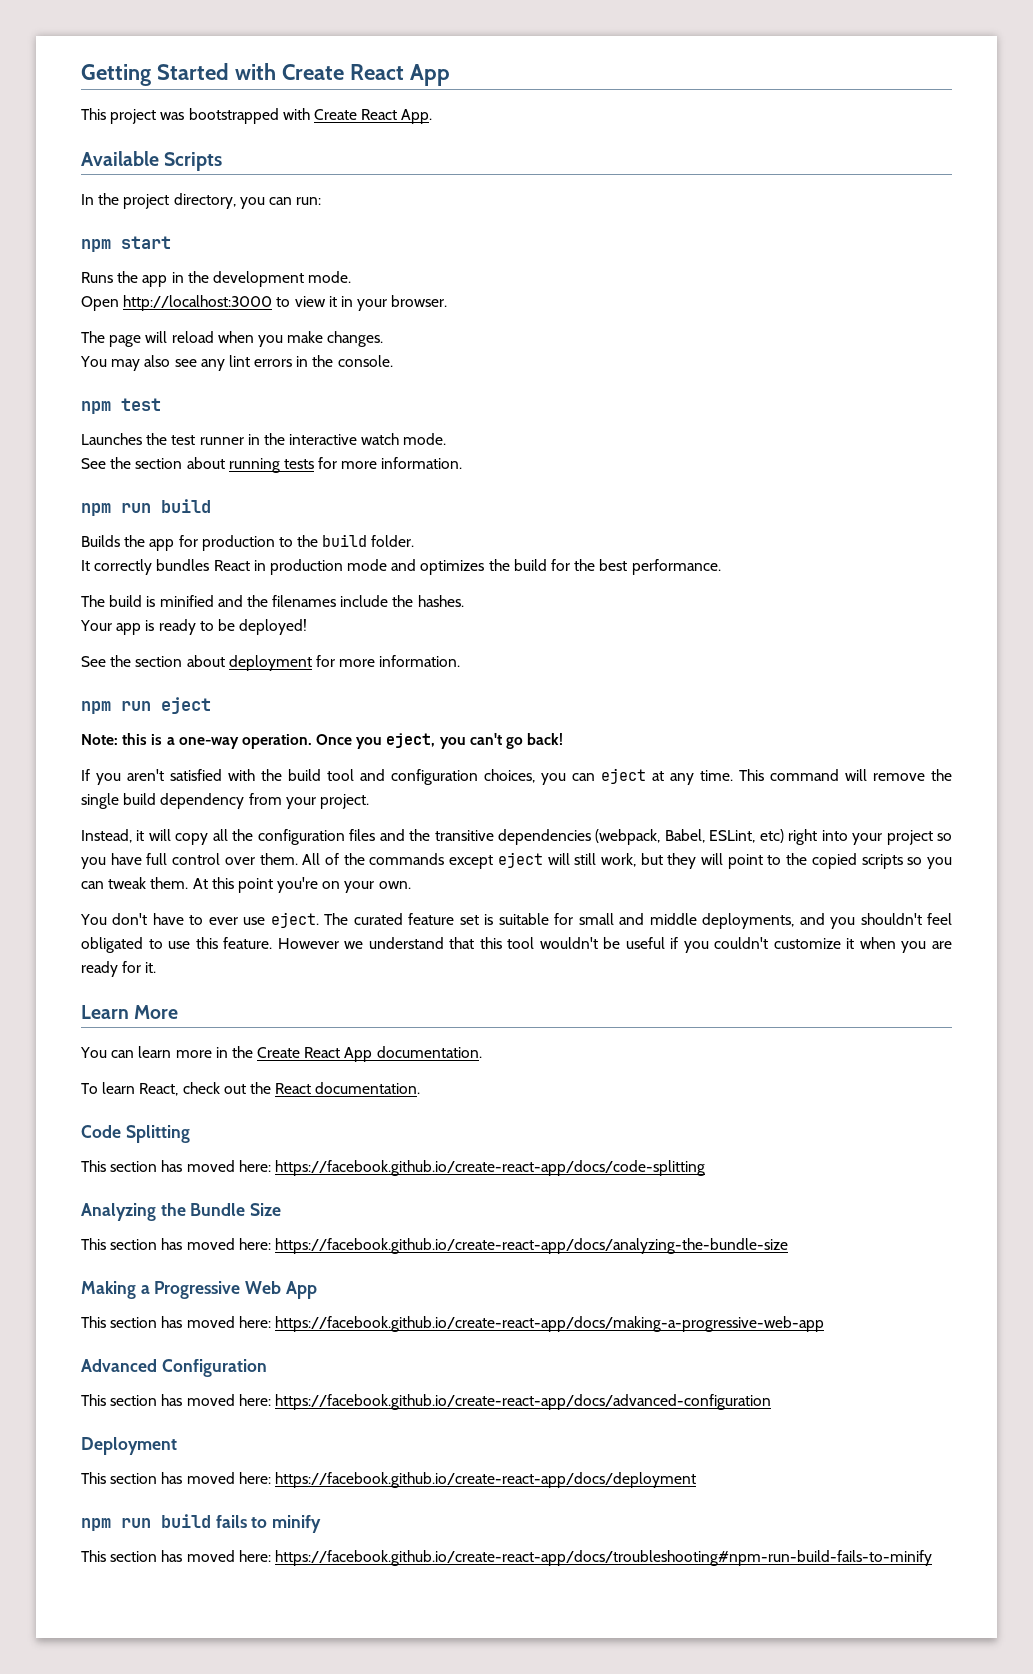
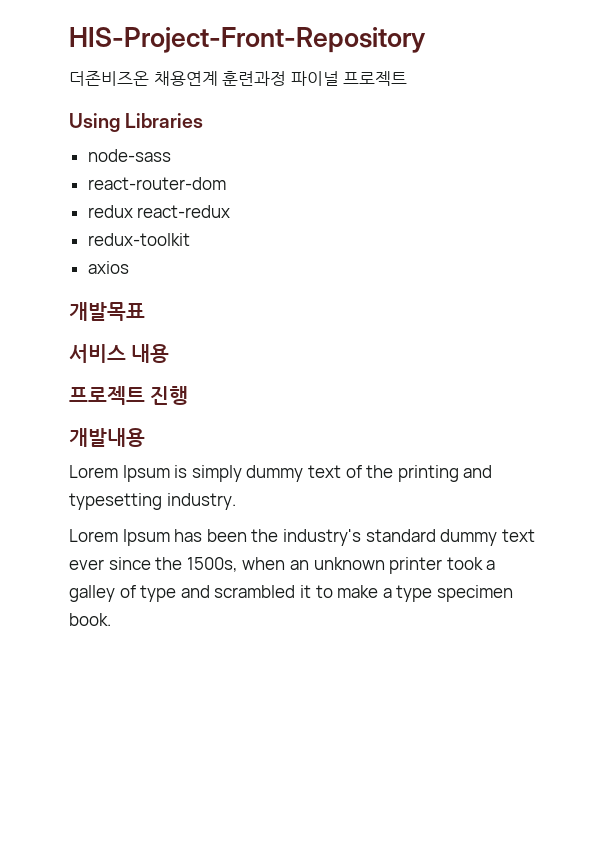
- Getting Started with Create React App
- This project was bootstrapped with Create React App.
- Available Scripts
- In the project directory, you can run:
- npm start
- Runs the app in the development mode.
- Open http://localhost:3000 to view it in your browser.
- The page will reload when you make changes.
- You may also see any lint errors in the console.
- npm test
- Launches the test runner in the interactive watch mode.
- See the section about running tests for more information.
- npm run build
- Builds the app for production to the build folder.
- It correctly bundles React in production mode and optimizes the build for the best performance.
- The build is minified and the filenames include the hashes.
- Your app is ready to be deployed!
- See the section about deployment for more information.
- npm run eject
- Note: this is a one-way operation. Once you eject, you can't go back!
- If you aren't satisfied with the build tool and configuration choices, you can eject at any time. This command will remove the single build dependency from your project.
- Instead, it will copy all the configuration files and the transitive dependencies (webpack, Babel, ESLint, etc) right into your project so you have full control over them. All of the commands except eject will still work, but they will point to the copied scripts so you can tweak them. At this point you're on your own.
- You don't have to ever use eject. The curated feature set is suitable for small and middle deployments, and you shouldn't feel obligated to use this feature. However we understand that this tool wouldn't be useful if you couldn't customize it when you are ready for it.
- Learn More
- You can learn more in the Create React App documentation.
- To learn React, check out the React documentation.
- Code Splitting
- This section has moved here: https://facebook.github.io/create-react-app/docs/code-splitting
- Analyzing the Bundle Size
- This section has moved here: https://facebook.github.io/create-react-app/docs/analyzing-the-bundle-size
- Making a Progressive Web App
- This section has moved here: https://facebook.github.io/create-react-app/docs/making-a-progressive-web-app
- Advanced Configuration
- This section has moved here: https://facebook.github.io/create-react-app/docs/advanced-configuration
- Deployment
- This section has moved here: https://facebook.github.io/create-react-app/docs/deployment
- npm run build fails to minify
- This section has moved here: https://facebook.github.io/create-react-app/docs/troubleshooting#npm-run-build-fails-to-minify
+ HIS-Project-Front-Repository
+ 더존비즈온 채용연계 훈련과정 파이널 프로젝트
+ Using Libraries
+ node-sass
+ react-router-dom
+ redux react-redux
+ redux-toolkit
+ axios
+ 개발목표
+ 서비스 내용
+ 프로젝트 진행
+ 개발내용
+ Lorem Ipsum is simply dummy text of the printing and typesetting industry.
+ Lorem Ipsum has been the industry's standard dummy text ever since the 1500s, when an unknown printer took a galley of type and scrambled it to make a type specimen book.

